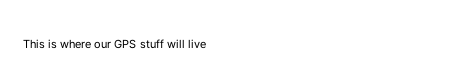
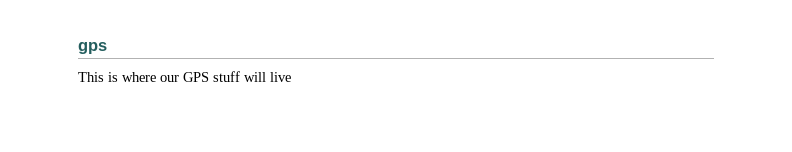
+ gps

